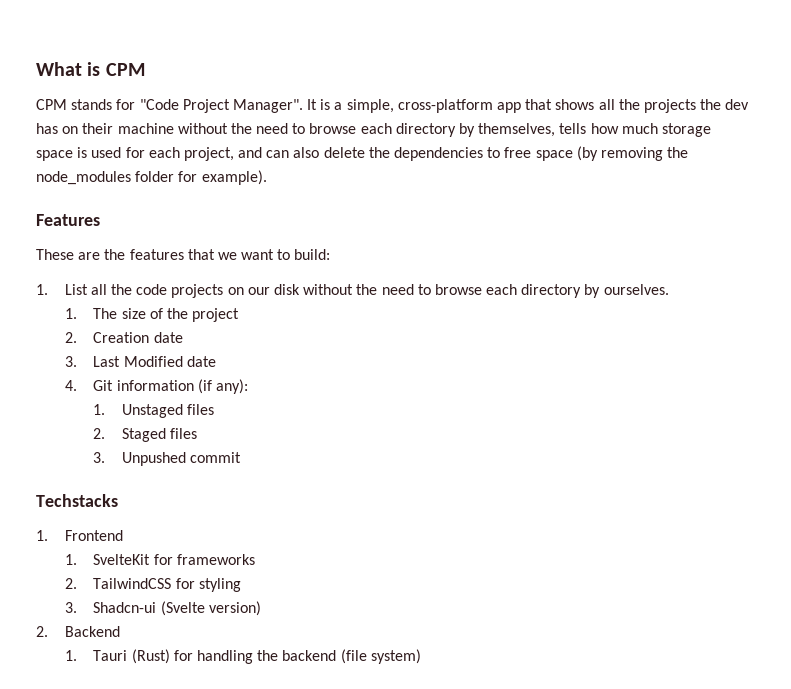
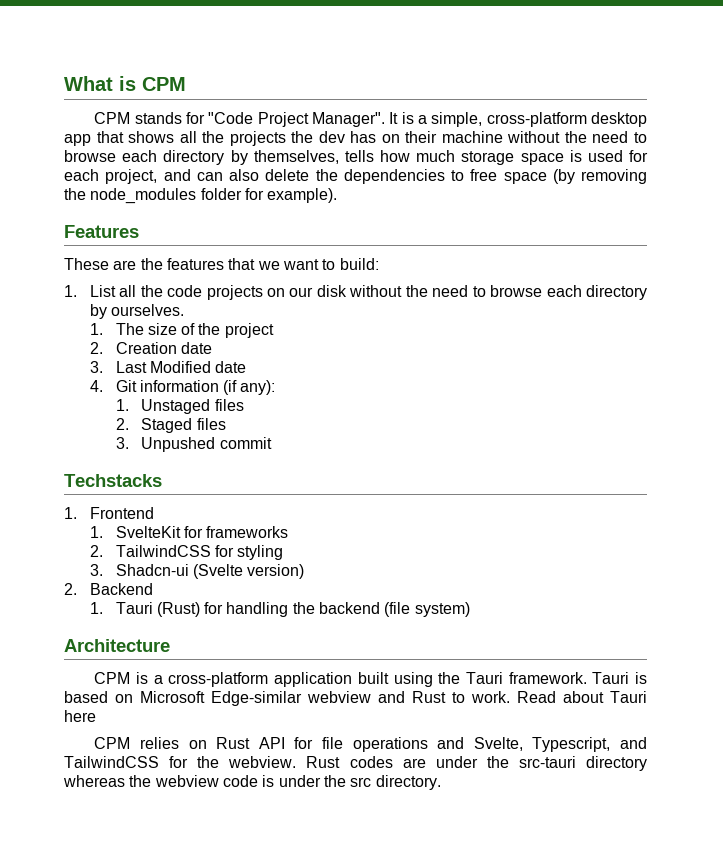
- It is a simple, cross-platform app that shows all the projects the dev has on their machine without the need to browse each directory by themselves, tells how much storage space is used for each project, and can also delete the dependencies to free space (by removing the node_modules folder for example).
+ It is a simple, cross-platform desktop app that shows all the projects the dev has on their machine without the need to browse each directory by themselves, tells how much storage space is used for each project, and can also delete the dependencies to free space (by removing the node_modules folder for example).
+ Architecture
+ CPM is a cross-platform application built using the Tauri framework. Tauri is based on Microsoft Edge-similar webview and Rust to work. Read about Tauri here
+ CPM relies on Rust API for file operations and Svelte, Typescript, and TailwindCSS for the webview. Rust codes are under the src-tauri directory whereas the webview code is under the src directory.

